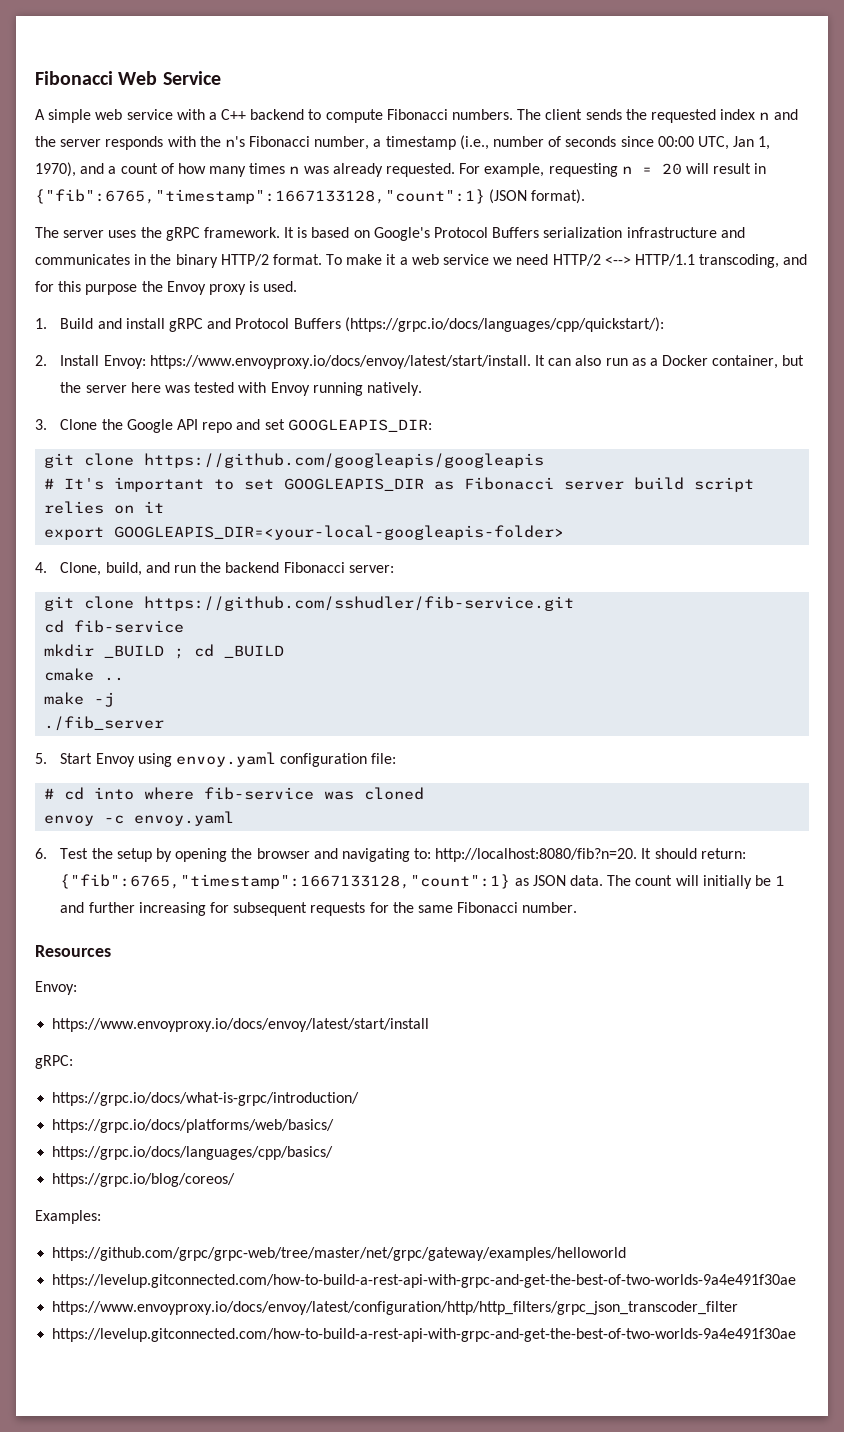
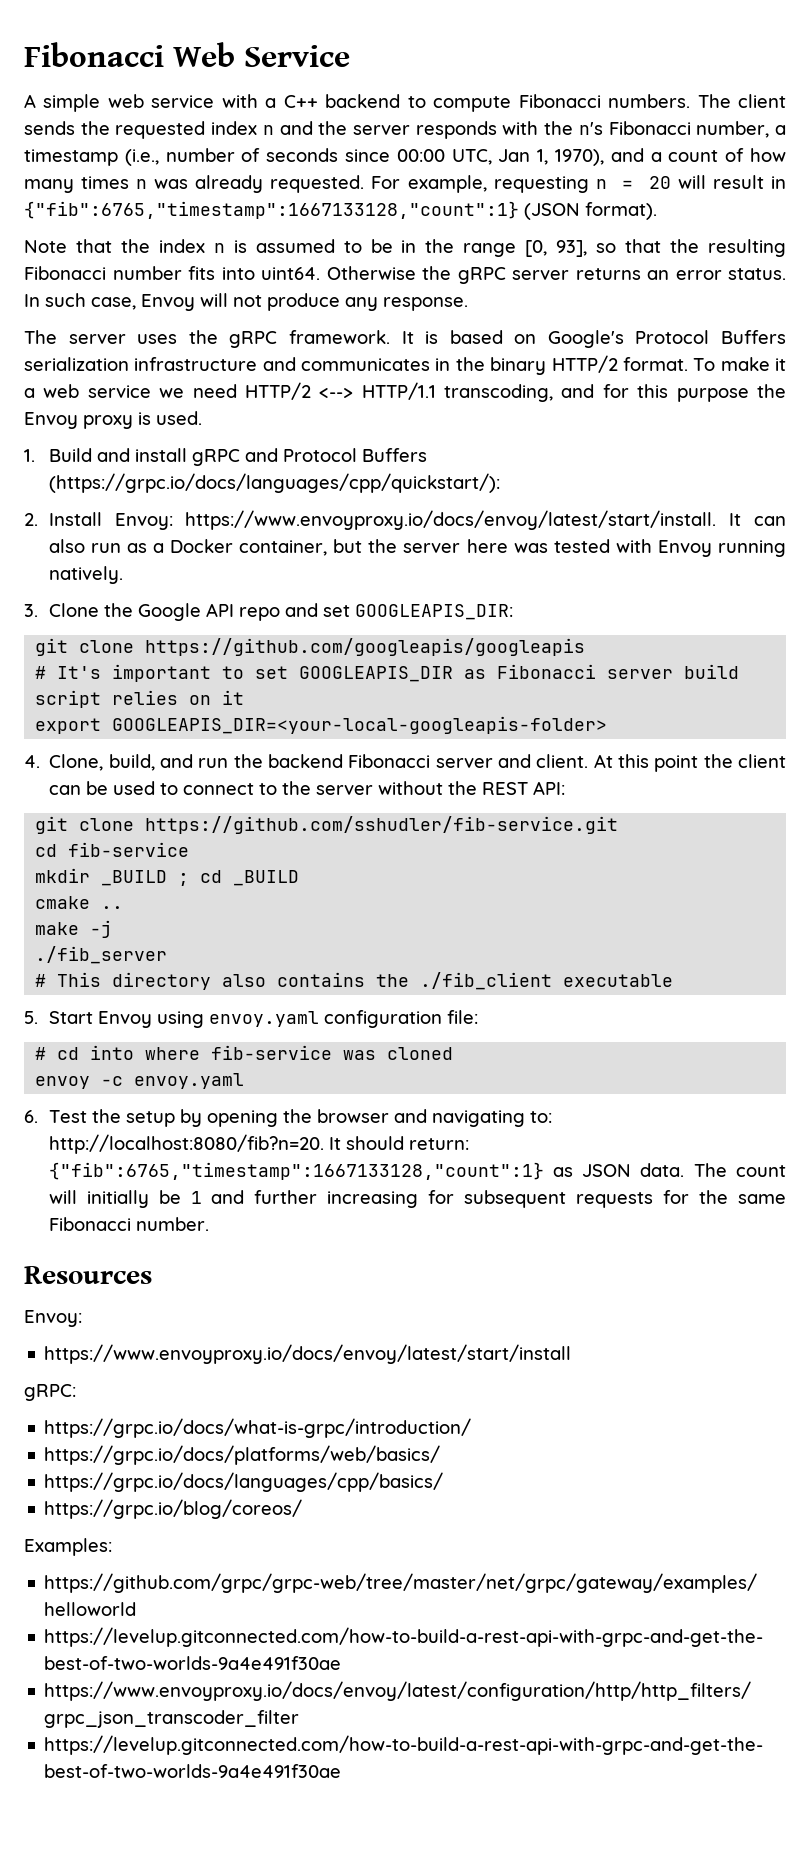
+ Note that the index n is assumed to be in the range [0, 93], so that the resulting Fibonacci number fits into uint64. Otherwise the gRPC server returns an error status. In such case, Envoy will not produce any response.
- 4. Clone, build, and run the backend Fibonacci server:
+ 4. Clone, build, and run the backend Fibonacci server and client. At this point the client can be used to connect to the server without the REST API:
+ # This directory also contains the ./fib_client executable

